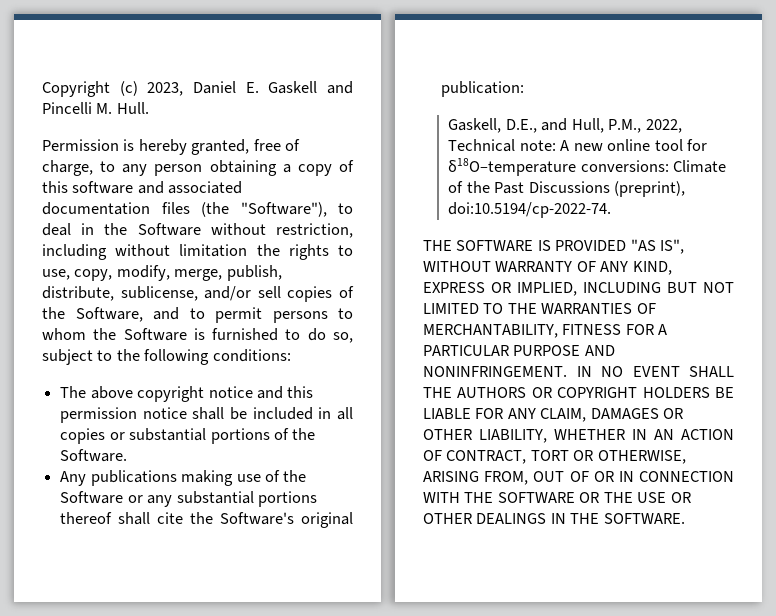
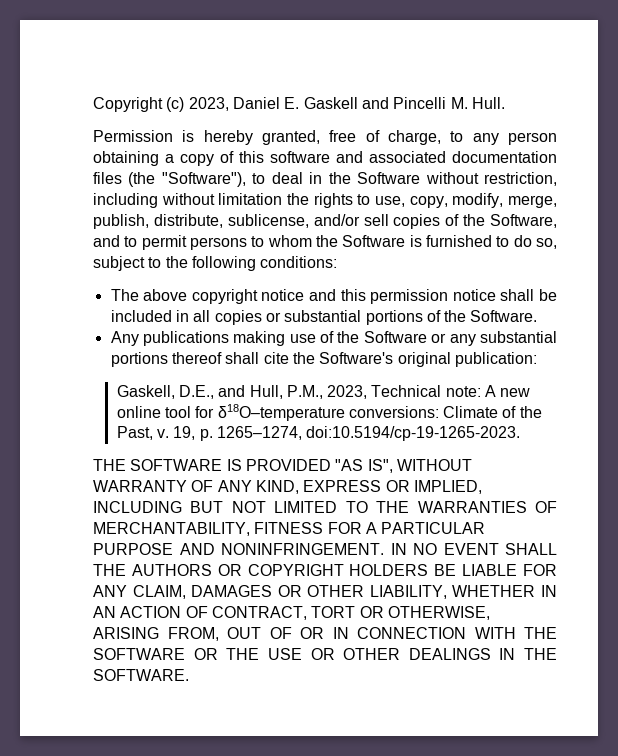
- Gaskell, D.E., and Hull, P.M., 2022, Technical note: A new online tool for δ18O–temperature conversions: Climate of the Past Discussions (preprint), doi:10.5194/cp-2022-74.
+ Gaskell, D.E., and Hull, P.M., 2023, Technical note: A new online tool for δ18O–temperature conversions: Climate of the Past, v. 19, p. 1265–1274, doi:10.5194/cp-19-1265-2023.

